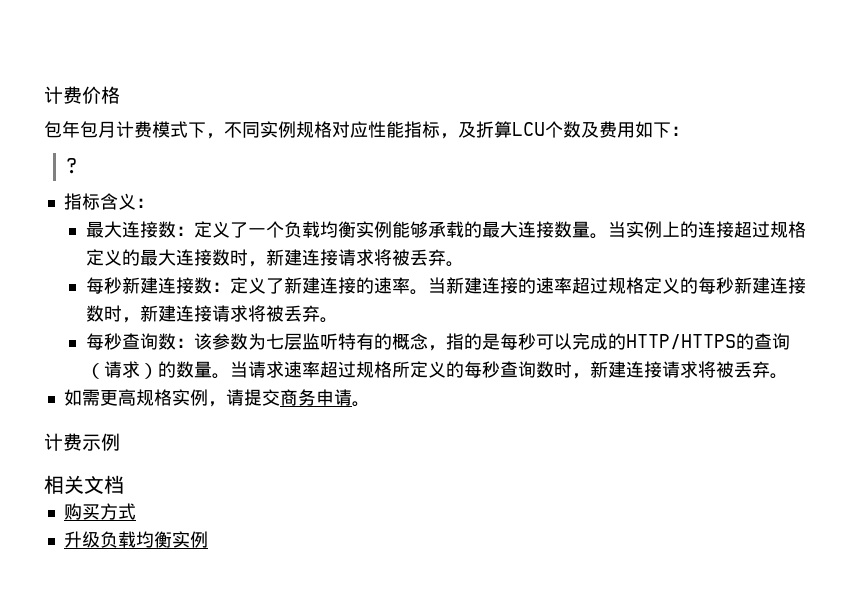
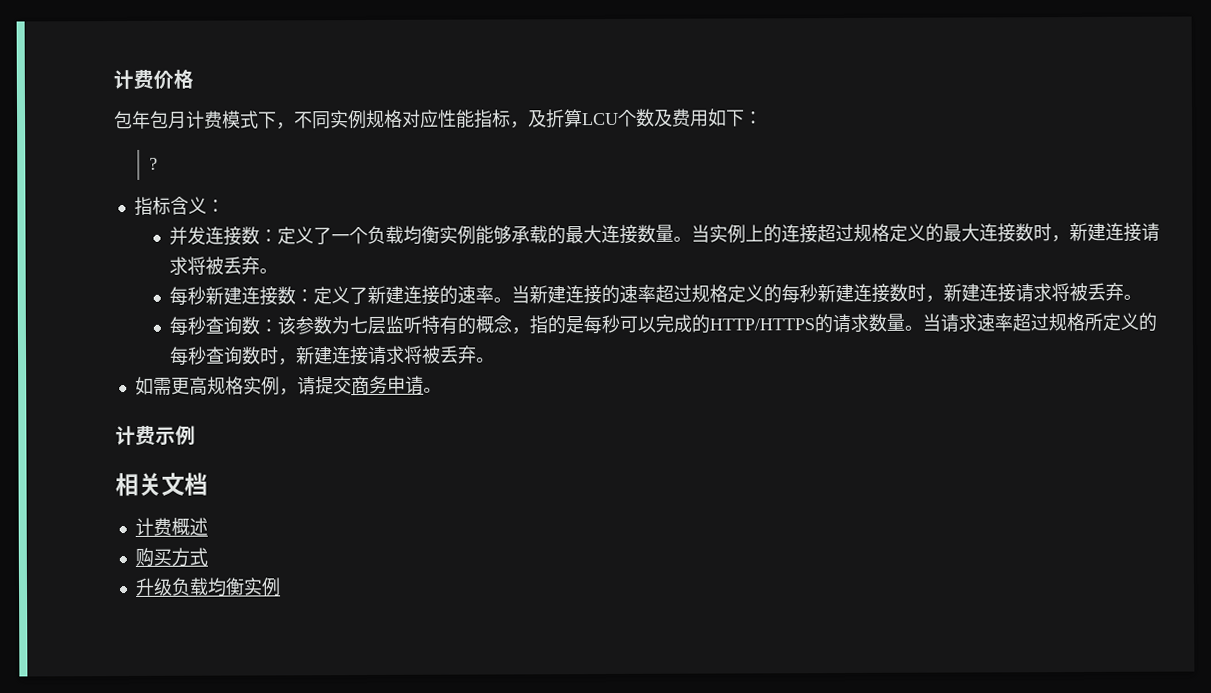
- 最大连接数：定义了一个负载均衡实例能够承载的最大连接数量。
+ 并发连接数：定义了一个负载均衡实例能够承载的最大连接数量。
- 每秒查询数：该参数为七层监听特有的概念，指的是每秒可以完成的HTTP/HTTPS的查询（请求）的数量。
+ 每秒查询数：该参数为七层监听特有的概念，指的是每秒可以完成的HTTP/HTTPS的请求数量。
+ 计费概述

